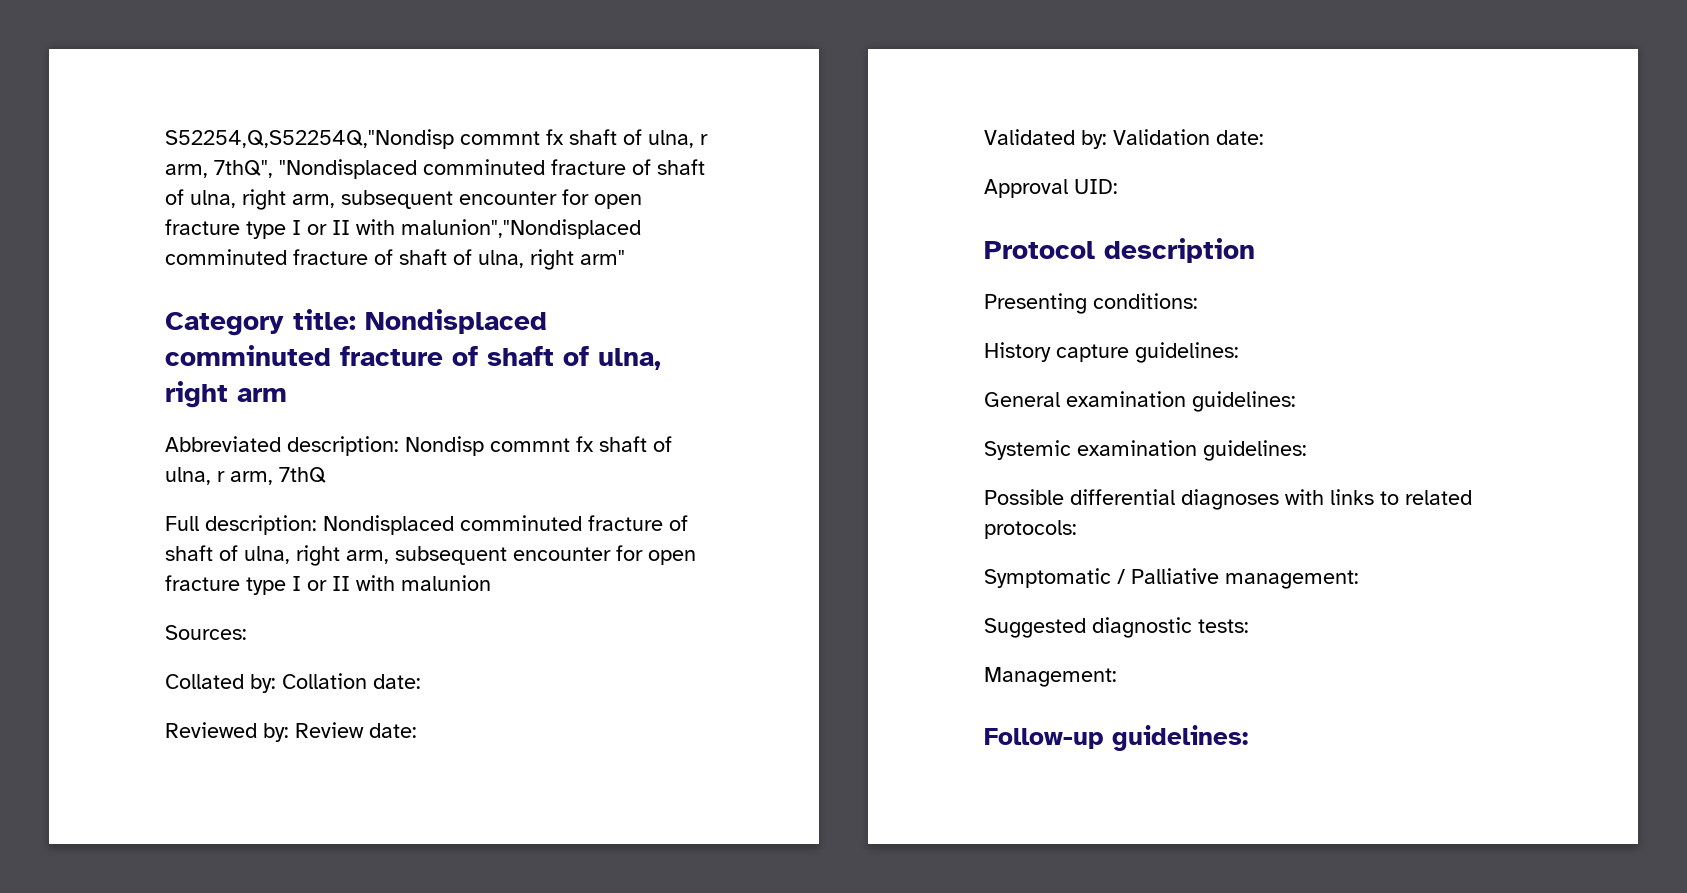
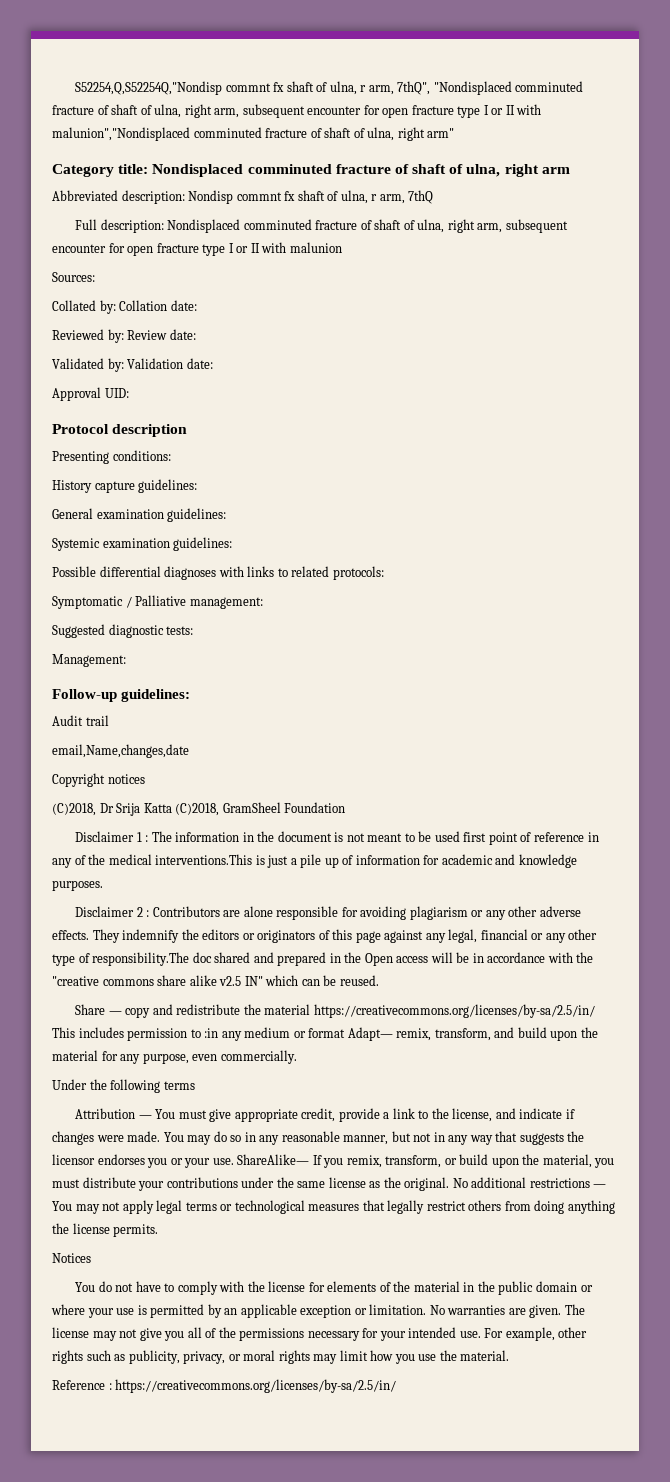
+ Audit trail
+ email,Name,changes,date
+ Copyright notices
+ (C)2018, Dr Srija Katta (C)2018, GramSheel Foundation
+ Disclaimer 1 : The information in the document is not meant to be used first point of reference in any of the medical interventions.This is just a pile up of information for academic and knowledge purposes.
+ Disclaimer 2 : Contributors are alone responsible for avoiding plagiarism or any other adverse effects. They indemnify the editors or originators of this page against any legal, financial or any other type of responsibility.The doc shared and prepared in the Open access will be in accordance with the "creative commons share alike v2.5 IN" which can be reused.
+ Share — copy and redistribute the material https://creativecommons.org/licenses/by-sa/2.5/in/ This includes permission to :in any medium or format Adapt— remix, transform, and build upon the material for any purpose, even commercially.
+ Under the following terms
+ Attribution — You must give appropriate credit, provide a link to the license, and indicate if changes were made. You may do so in any reasonable manner, but not in any way that suggests the licensor endorses you or your use. ShareAlike— If you remix, transform, or build upon the material, you must distribute your contributions under the same license as the original. No additional restrictions — You may not apply legal terms or technological measures that legally restrict others from doing anything the license permits.
+ Notices
+ You do not have to comply with the license for elements of the material in the public domain or where your use is permitted by an applicable exception or limitation. No warranties are given. The license may not give you all of the permissions necessary for your intended use. For example, other rights such as publicity, privacy, or moral rights may limit how you use the material.
+ Reference : https://creativecommons.org/licenses/by-sa/2.5/in/

